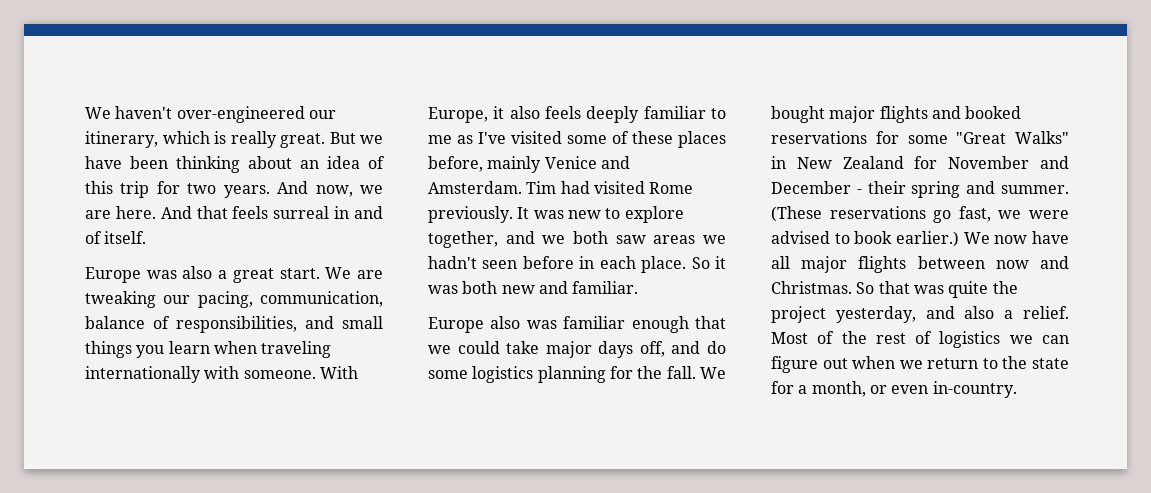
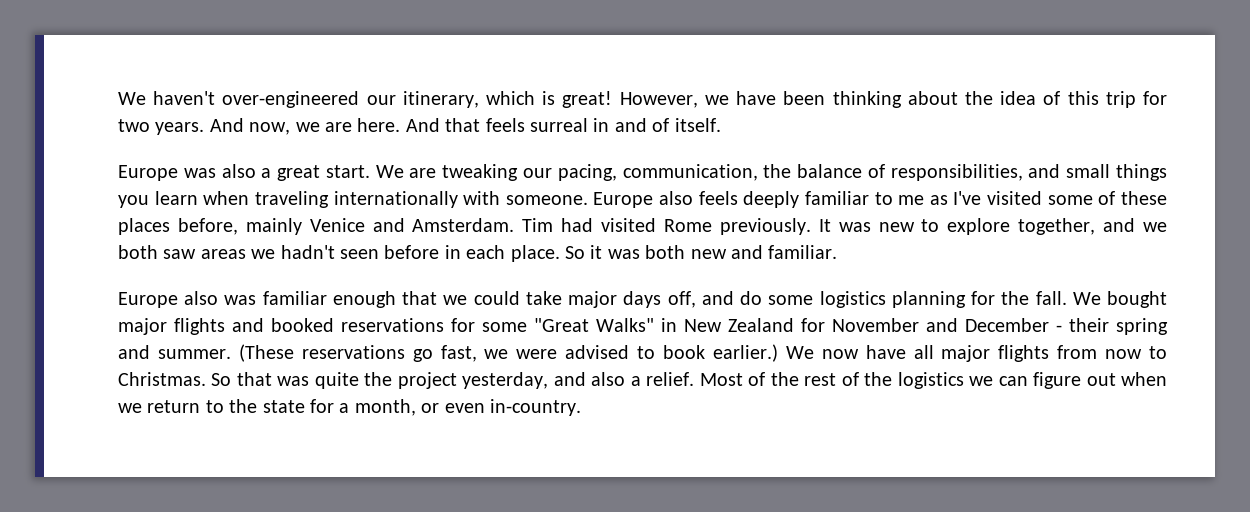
- We haven't over-engineered our itinerary, which is really great. But we have been thinking about an idea of this trip for two years.
+ We haven't over-engineered our itinerary, which is great! However, we have been thinking about the idea of this trip for two years.
- We are tweaking our pacing, communication, balance of responsibilities, and small things you learn when traveling internationally with someone.
+ We are tweaking our pacing, communication, the balance of responsibilities, and small things you learn when traveling internationally with someone.
- With Europe, it also feels deeply familiar to me as I've visited some of these places before, mainly Venice and Amsterdam.
+ Europe also feels deeply familiar to me as I've visited some of these places before, mainly Venice and Amsterdam.
- We now have all major flights between now and Christmas.
+ We now have all major flights from now to Christmas.
- Most of the rest of logistics we can figure out when we return to the state for a month, or even in-country.
+ Most of the rest of the logistics we can figure out when we return to the state for a month, or even in-country.

